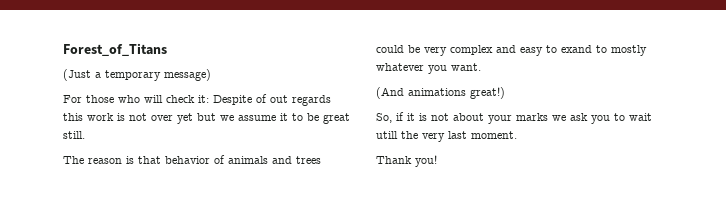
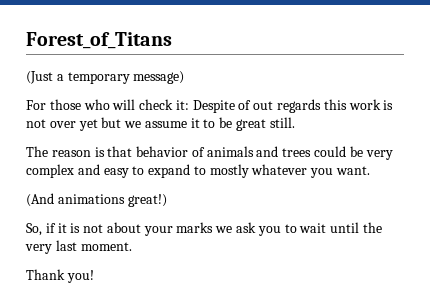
- The reason is that behavior of animals and trees could be very complex and easy to exand to mostly whatever you want.
+ The reason is that behavior of animals and trees could be very complex and easy to expand to mostly whatever you want.
- So, if it is not about your marks we ask you to wait utill the very last moment.
+ So, if it is not about your marks we ask you to wait until the very last moment.

